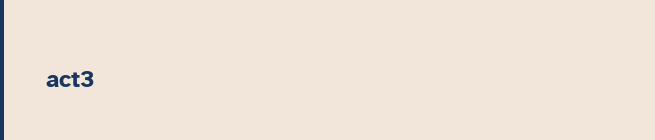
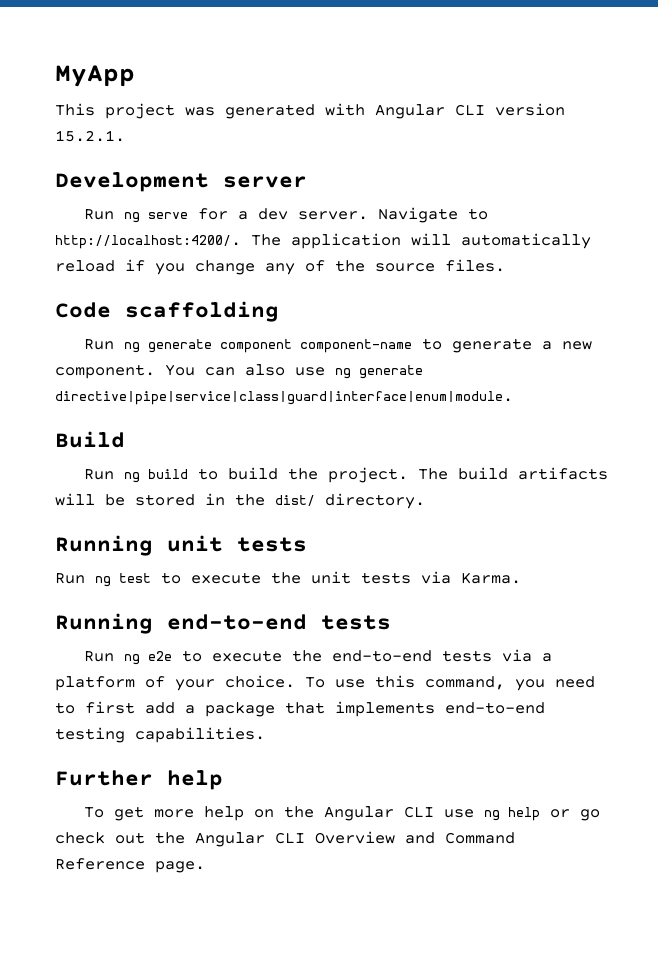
- act3
+ MyApp
+ This project was generated with Angular CLI version 15.2.1.
+ Development server
+ Run ng serve for a dev server. Navigate to http://localhost:4200/. The application will automatically reload if you change any of the source files.
+ Code scaffolding
+ Run ng generate component component-name to generate a new component. You can also use ng generate directive|pipe|service|class|guard|interface|enum|module.
+ Build
+ Run ng build to build the project. The build artifacts will be stored in the dist/ directory.
+ Running unit tests
+ Run ng test to execute the unit tests via Karma.
+ Running end-to-end tests
+ Run ng e2e to execute the end-to-end tests via a platform of your choice. To use this command, you need to first add a package that implements end-to-end testing capabilities.
+ Further help
+ To get more help on the Angular CLI use ng help or go check out the Angular CLI Overview and Command Reference page.

